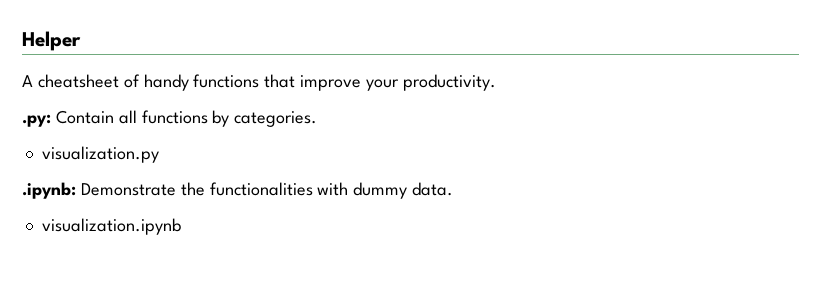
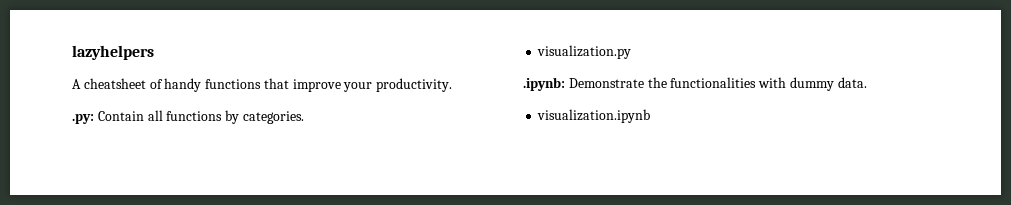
- Helper
+ lazyhelpers

